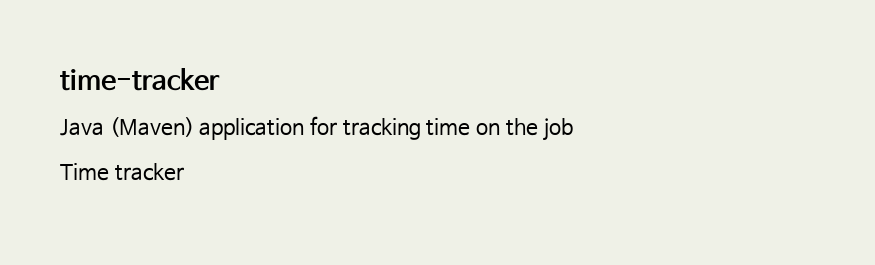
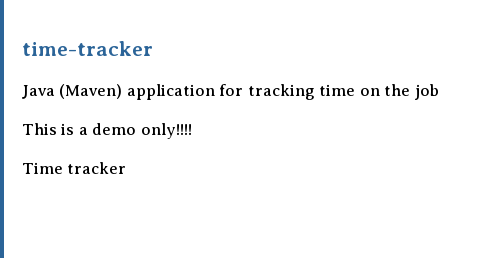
+ This is a demo only!!!!

